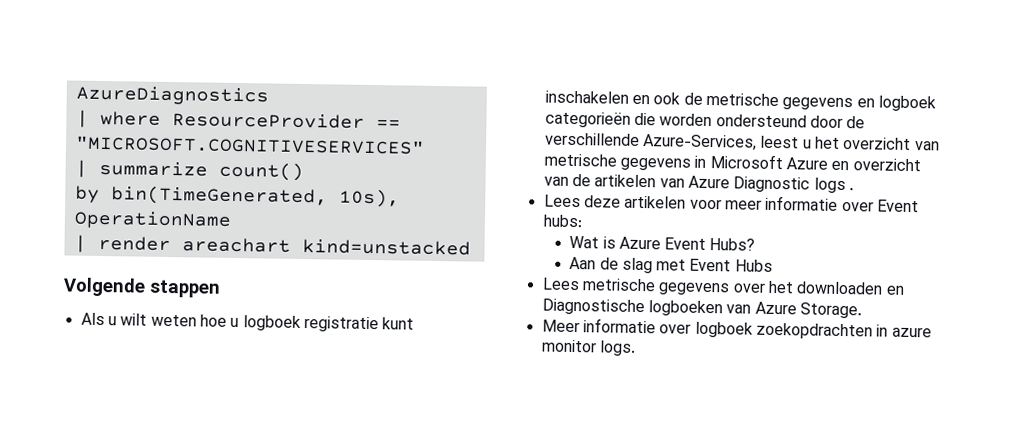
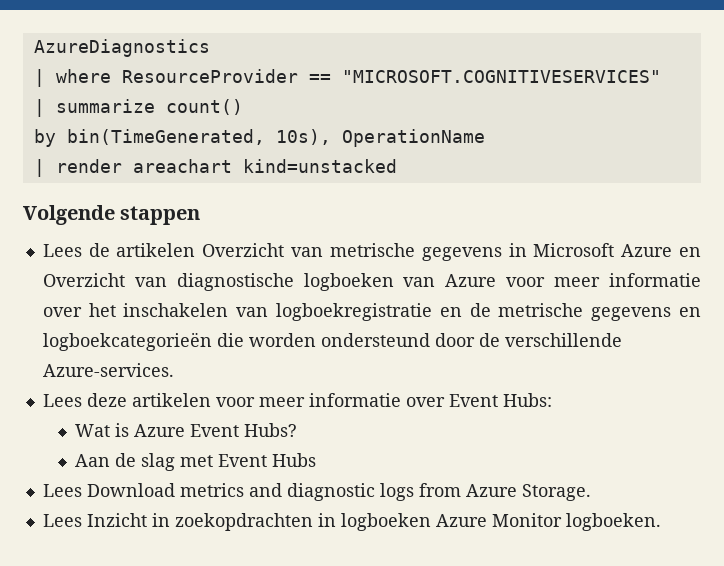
- Als u wilt weten hoe u logboek registratie kunt inschakelen en ook de metrische gegevens en logboek categorieën die worden ondersteund door de verschillende Azure-Services, leest u het overzicht van metrische gegevens in Microsoft Azure en overzicht van de artikelen van Azure Diagnostic logs .
+ Lees de artikelen Overzicht van metrische gegevens in Microsoft Azure en Overzicht van diagnostische logboeken van Azure voor meer informatie over het inschakelen van logboekregistratie en de metrische gegevens en logboekcategorieën die worden ondersteund door de verschillende Azure-services.
- Lees deze artikelen voor meer informatie over Event hubs:
+ Lees deze artikelen voor meer informatie over Event Hubs:
- Lees metrische gegevens over het downloaden en Diagnostische logboeken van Azure Storage.
- Meer informatie over logboek zoekopdrachten in azure monitor logs.
+ Lees Download metrics and diagnostic logs from Azure Storage.
+ Lees Inzicht in zoekopdrachten in logboeken Azure Monitor logboeken.

